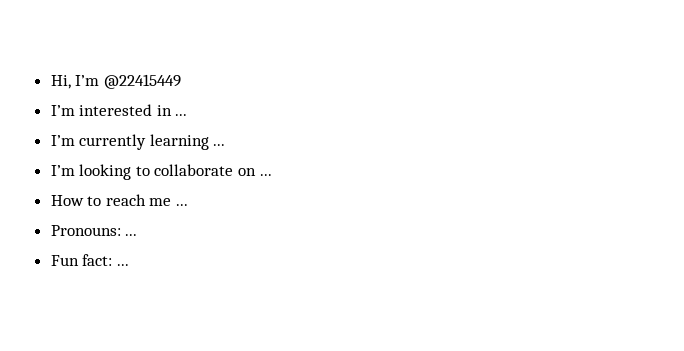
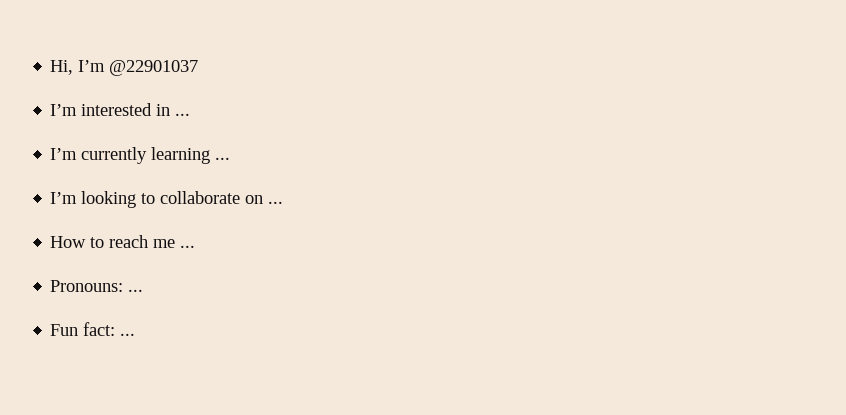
- Hi, I’m @22415449
+ Hi, I’m @22901037

